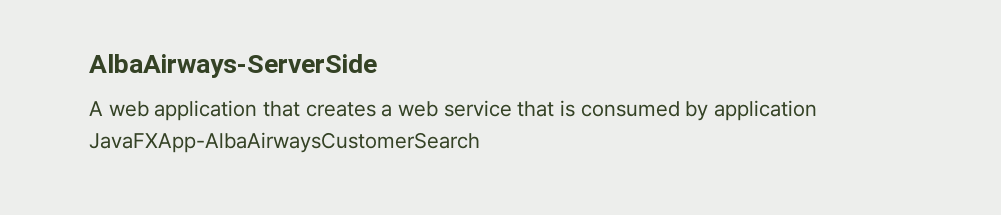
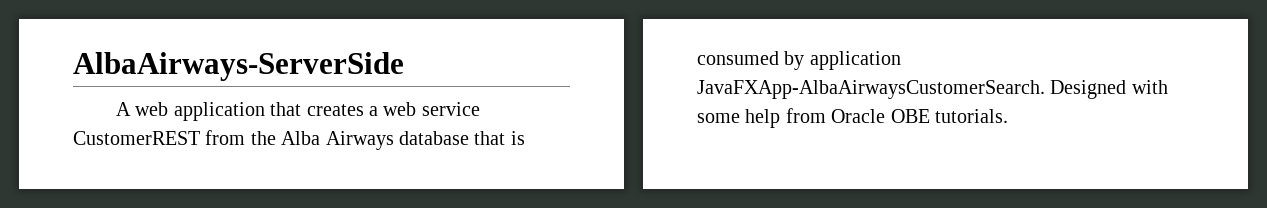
- A web application that creates a web service that is consumed by application JavaFXApp-AlbaAirwaysCustomerSearch
+ A web application that creates a web service CustomerREST from the Alba Airways database that is consumed by application JavaFXApp-AlbaAirwaysCustomerSearch. Designed with some help from Oracle OBE tutorials.

